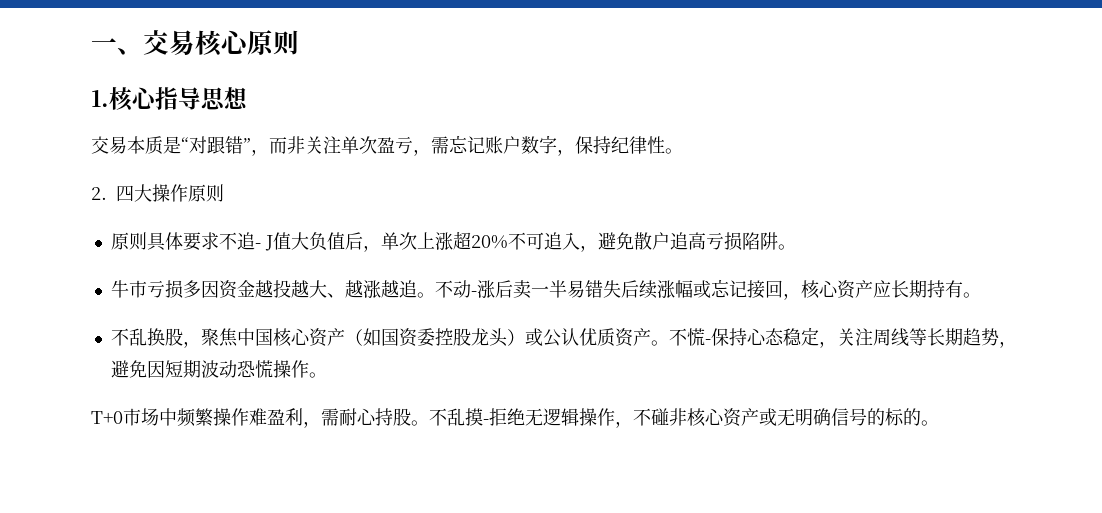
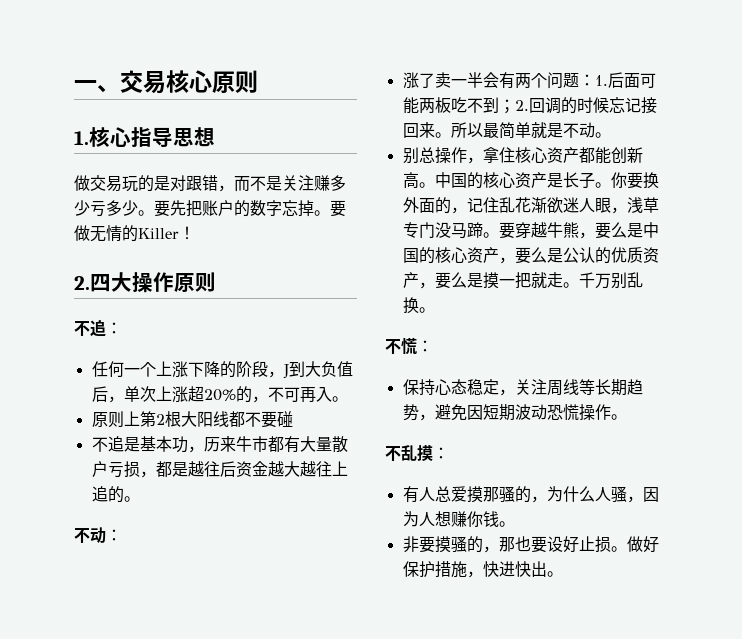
- 交易本质是“对跟错”，而非关注单次盈亏，需忘记账户数字，保持纪律性。
+ 做交易玩的是对跟错，而不是关注赚多少亏多少。要先把账户的数字忘掉。要做无情的Killer！
  2.四大操作原则
- 原则具体要求不追- J值大负值后，单次上涨超20%不可追入，避免散户追高亏损陷阱。
- 牛市亏损多因资金越投越大、越涨越追。不动-涨后卖一半易错失后续涨幅或忘记接回，核心资产应长期持有。
- 不乱换股，聚焦中国核心资产（如国资委控股龙头）或公认优质资产。不慌-保持心态稳定，关注周线等长期趋势，避免因短期波动恐慌操作。
+ 不追：
+ 任何一个上涨下降的阶段，J到大负值后，单次上涨超20%的，不可再入。
+ 原则上第2根大阳线都不要碰
+ 不追是基本功，历来牛市都有大量散户亏损，都是越往后资金越大越往上追的。
+ 不动：
+ 涨了卖一半会有两个问题：1.后面可能两板吃不到；2.回调的时候忘记接回来。所以最简单就是不动。
+ 别总操作，拿住核心资产都能创新高。中国的核心资产是长子。你要换外面的，记住乱花渐欲迷人眼，浅草专门没马蹄。要穿越牛熊，要么是中国的核心资产，要么是公认的优质资产，要么是摸一把就走。千万别乱换。
+ 不慌：
+ 保持心态稳定，关注周线等长期趋势，避免因短期波动恐慌操作。
- T+0市场中频繁操作难盈利，需耐心持股。不乱摸-拒绝无逻辑操作，不碰非核心资产或无明确信号的标的。
+ 不乱摸：
+ 有人总爱摸那骚的，为什么人骚，因为人想赚你钱。
+ 非要摸骚的，那也要设好止损。做好保护措施，快进快出。

